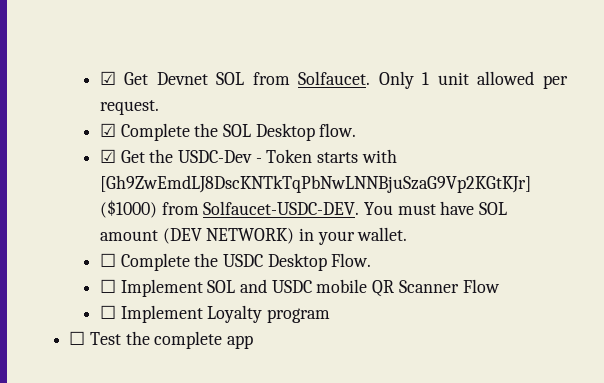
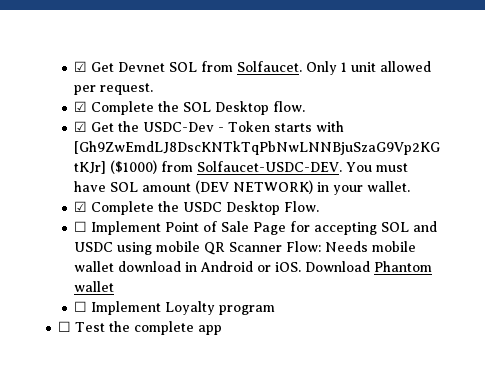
- ☐ Complete the USDC Desktop Flow.
+ ☑ Complete the USDC Desktop Flow.
- ☐ Implement SOL and USDC mobile QR Scanner Flow
+ ☐ Implement Point of Sale Page for accepting SOL and USDC using mobile QR Scanner Flow: Needs mobile wallet download in Android or iOS. Download Phantom wallet

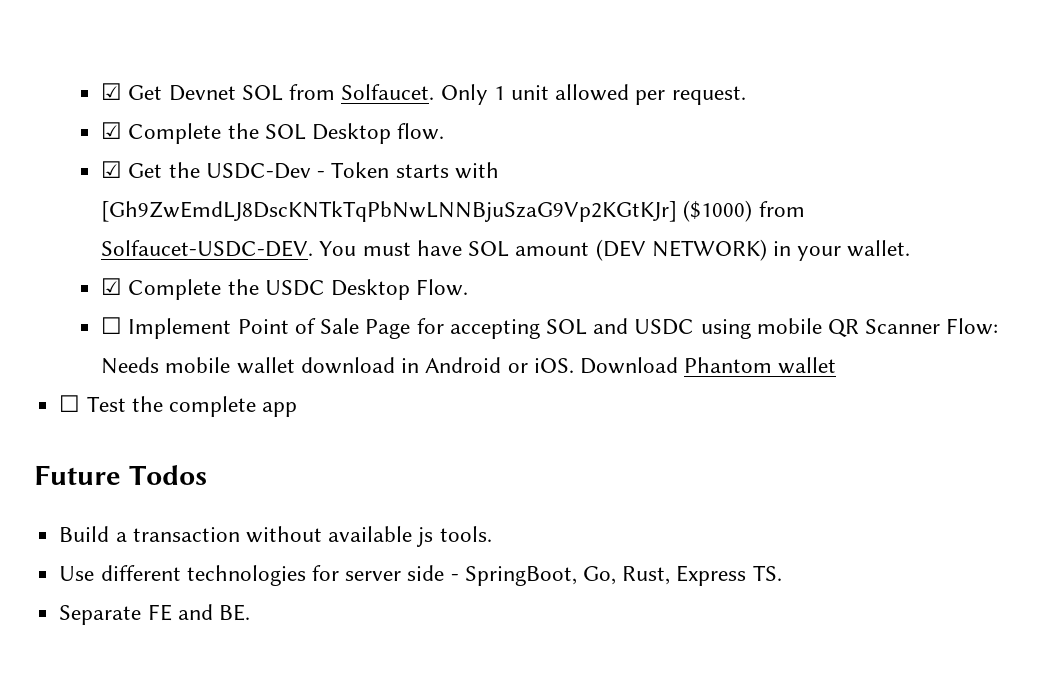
- ☐ Implement Loyalty program
+ Future Todos
+ Build a transaction without available js tools.
+ Use different technologies for server side - SpringBoot, Go, Rust, Express TS.
+ Separate FE and BE.

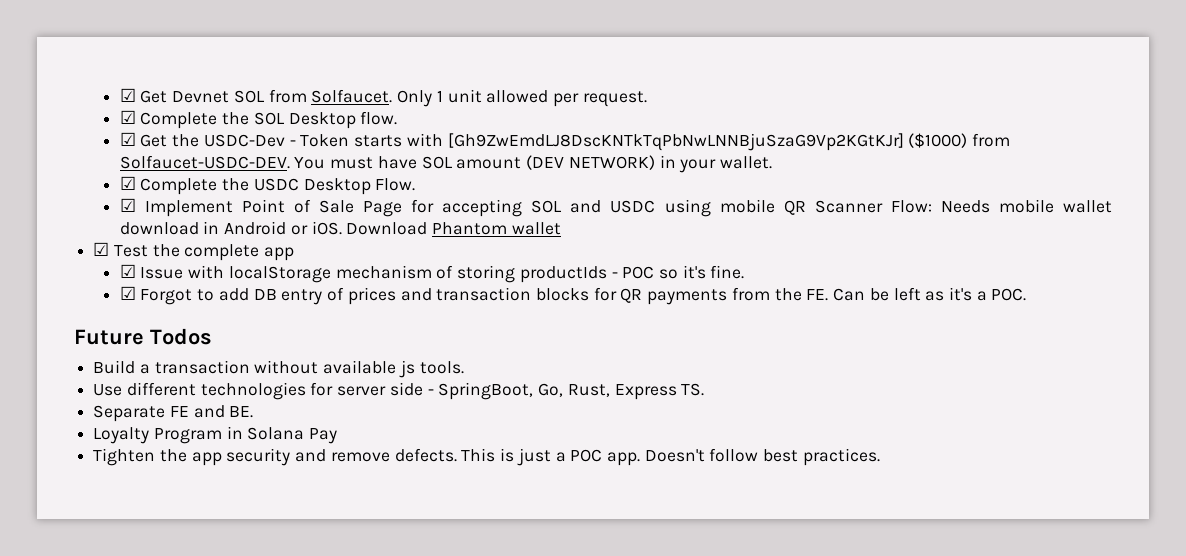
- ☐ Implement Point of Sale Page for accepting SOL and USDC using mobile QR Scanner Flow: Needs mobile wallet download in Android or iOS.
+ ☑ Implement Point of Sale Page for accepting SOL and USDC using mobile QR Scanner Flow: Needs mobile wallet download in Android or iOS.
- ☐ Test the complete app
+ ☑ Test the complete app
+ ☑ Issue with localStorage mechanism of storing productIds - POC so it's fine.
+ ☑ Forgot to add DB entry of prices and transaction blocks for QR payments from the FE. Can be left as it's a POC.
+ Loyalty Program in Solana Pay
+ Tighten the app security and remove defects. This is just a POC app. Doesn't follow best practices.

